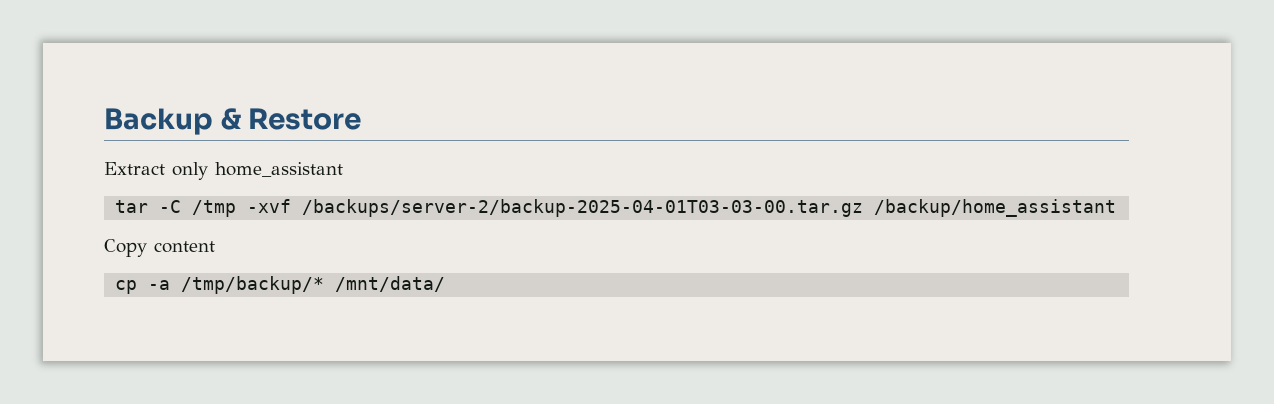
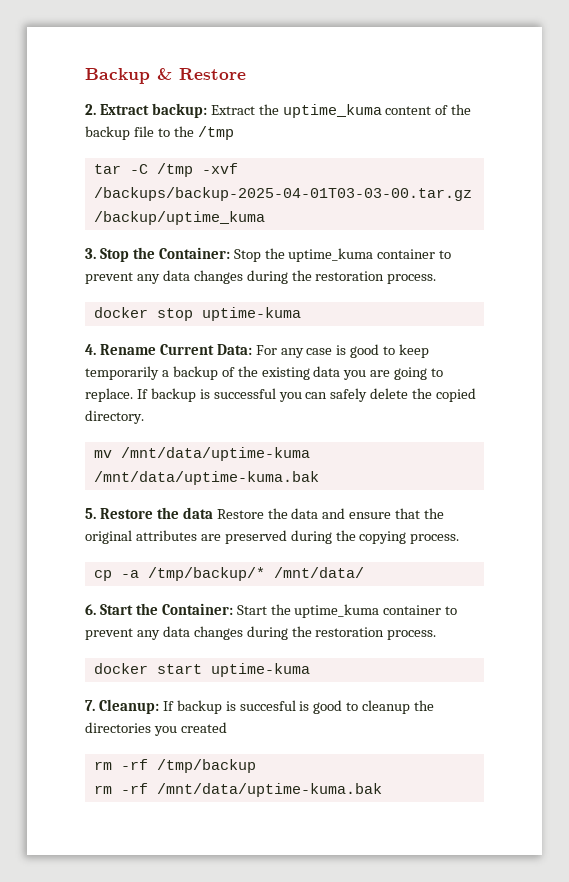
- Extract only home_assistant
- tar -C /tmp -xvf /backups/server-2/backup-2025-04-01T03-03-00.tar.gz /backup/home_assistant
- Copy content
+ 2. Extract backup: Extract the uptime_kuma content of the backup file to the /tmp
+ tar -C /tmp -xvf /backups/backup-2025-04-01T03-03-00.tar.gz /backup/uptime_kuma
+ 3. Stop the Container: Stop the uptime_kuma container to prevent any data changes during the restoration process.
+ docker stop uptime-kuma
+ 4. Rename Current Data: For any case is good to keep temporarily a backup of the existing data you are going to replace. If backup is successful you can safely delete the copied directory.
+ mv /mnt/data/uptime-kuma /mnt/data/uptime-kuma.bak
+ 5. Restore the data Restore the data and ensure that the original attributes are preserved during the copying process.
  cp -a /tmp/backup/* /mnt/data/
+ 6. Start the Container: Start the uptime_kuma container to prevent any data changes during the restoration process.
+ docker start uptime-kuma
+ 7. Cleanup: If backup is succesful is good to cleanup the directories you created
+ rm -rf /tmp/backup
+ rm -rf /mnt/data/uptime-kuma.bak

